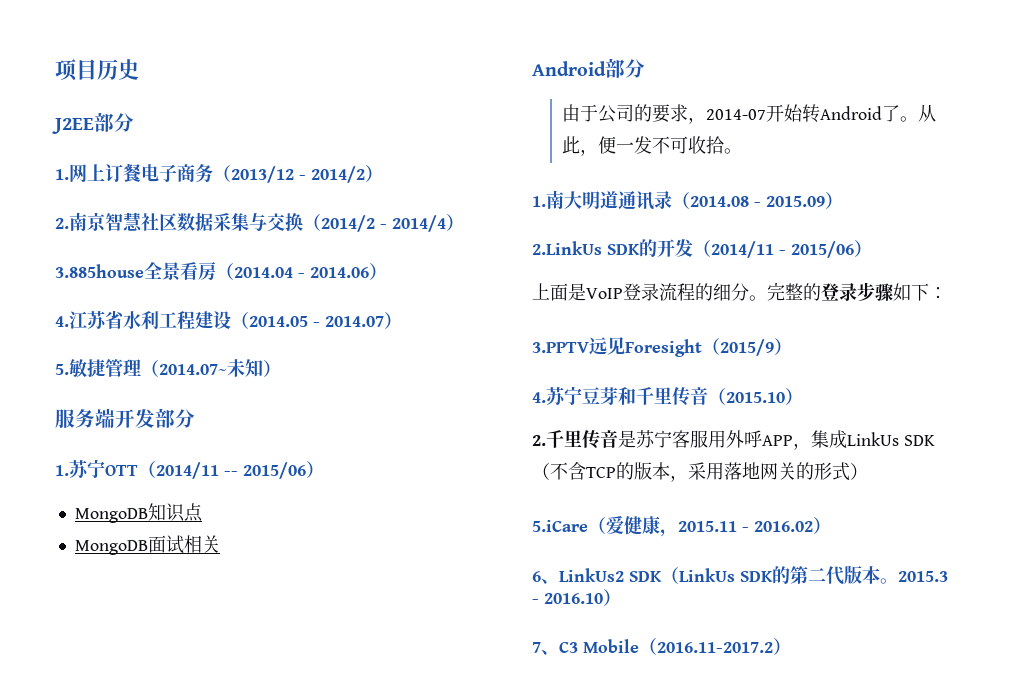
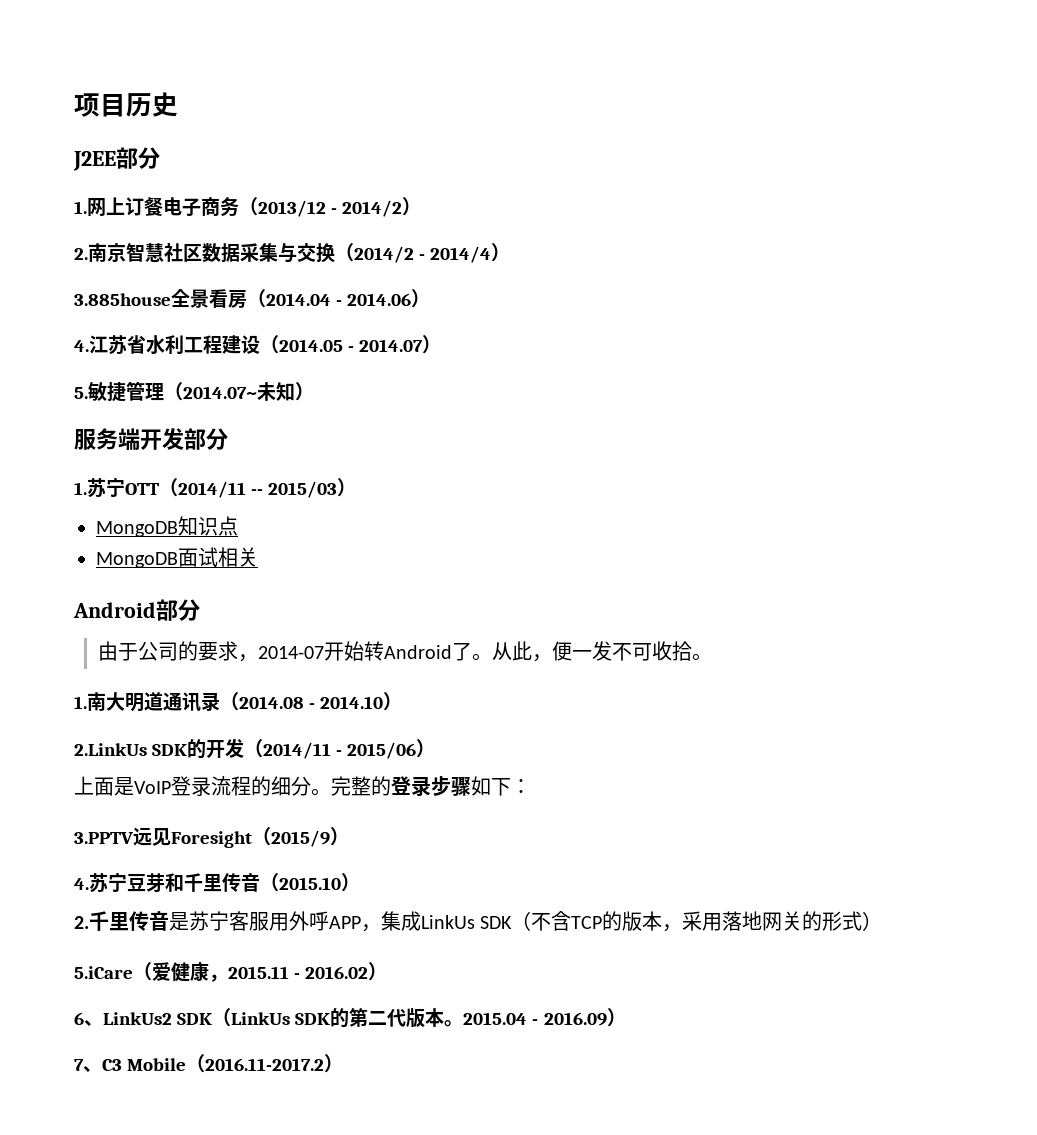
- 1.苏宁OTT（2014/11 -- 2015/06）
+ 1.苏宁OTT（2014/11 -- 2015/03）
- 1.南大明道通讯录（2014.08 - 2015.09）
+ 1.南大明道通讯录（2014.08 - 2014.10）
- 2015.3 - 2016.10）
+ 2015.04 - 2016.09）

